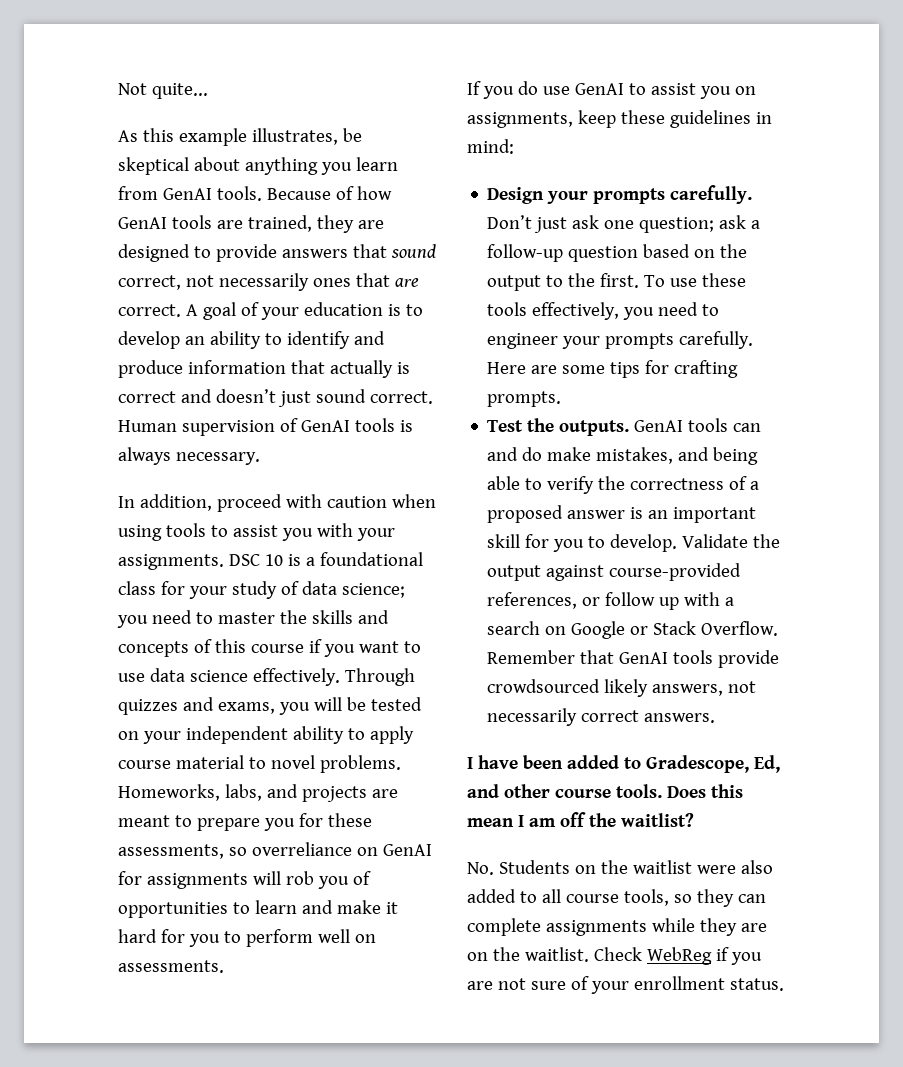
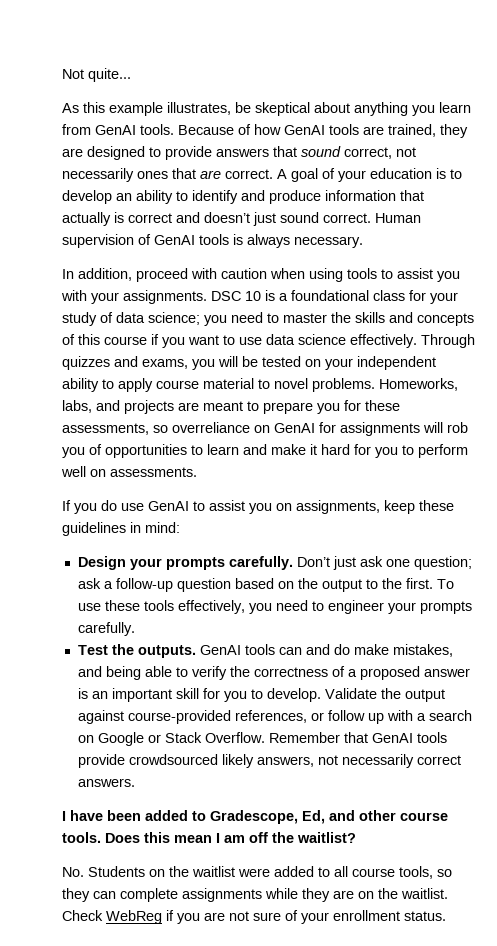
- Here are some tips for crafting prompts.
- No. Students on the waitlist were also added to all course tools, so they can complete assignments while they are on the waitlist.
+ No. Students on the waitlist were added to all course tools, so they can complete assignments while they are on the waitlist.

